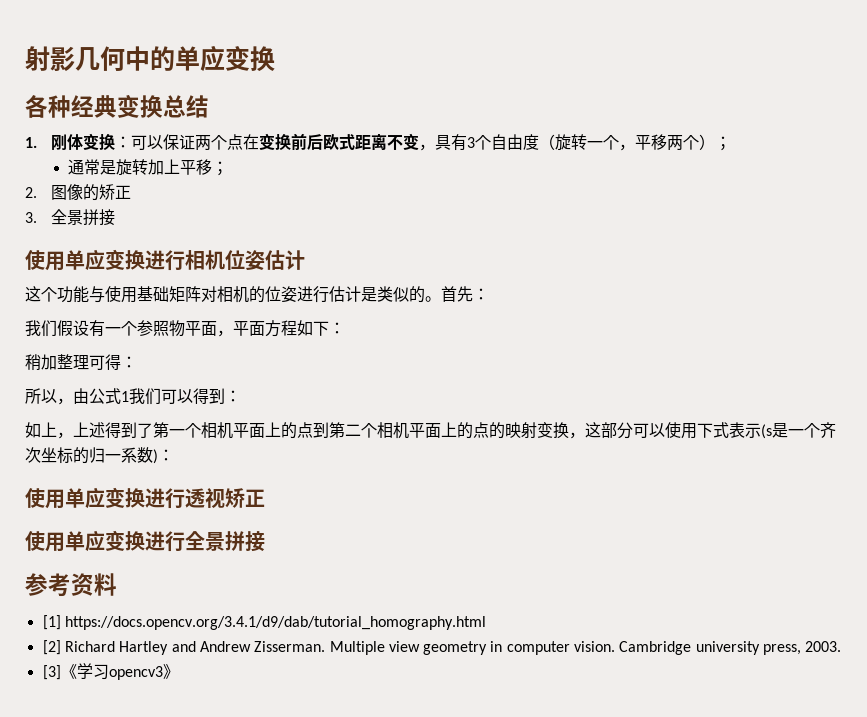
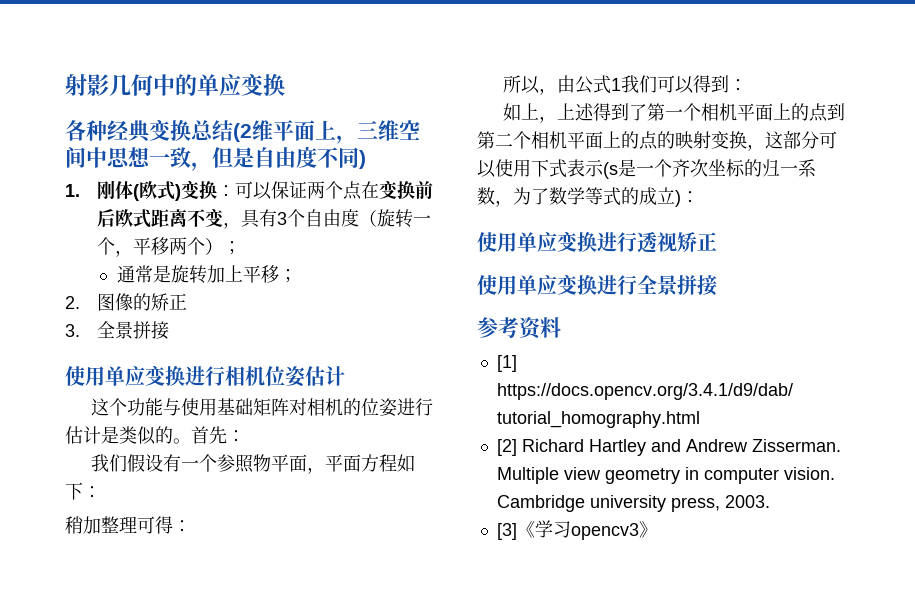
- 各种经典变换总结
+ 各种经典变换总结(2维平面上，三维空间中思想一致，但是自由度不同)
- 1.刚体变换：可以保证两个点在变换前后欧式距离不变，具有3个自由度（旋转一个，平移两个）；
+ 1.刚体(欧式)变换：可以保证两个点在变换前后欧式距离不变，具有3个自由度（旋转一个，平移两个）；
- 如上，上述得到了第一个相机平面上的点到第二个相机平面上的点的映射变换，这部分可以使用下式表示(s是一个齐次坐标的归一系数)：
+ 如上，上述得到了第一个相机平面上的点到第二个相机平面上的点的映射变换，这部分可以使用下式表示(s是一个齐次坐标的归一系数，为了数学等式的成立)：

